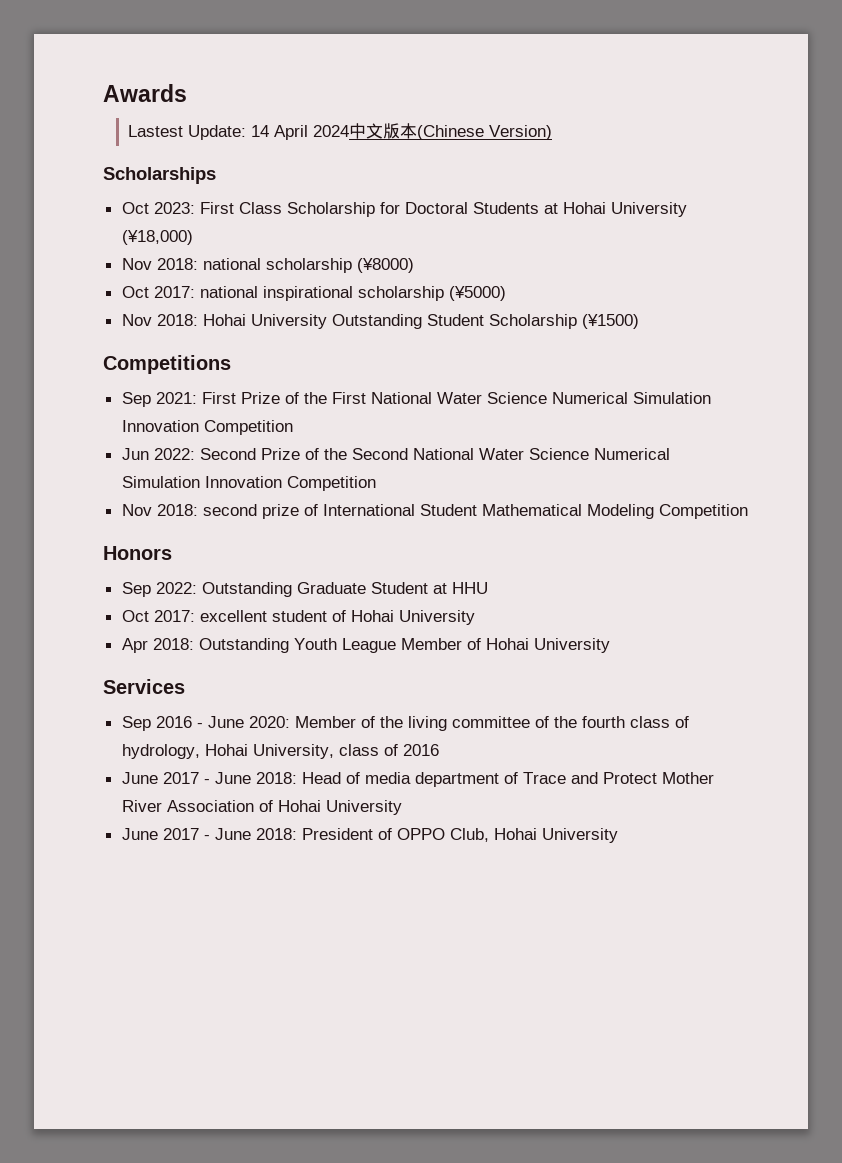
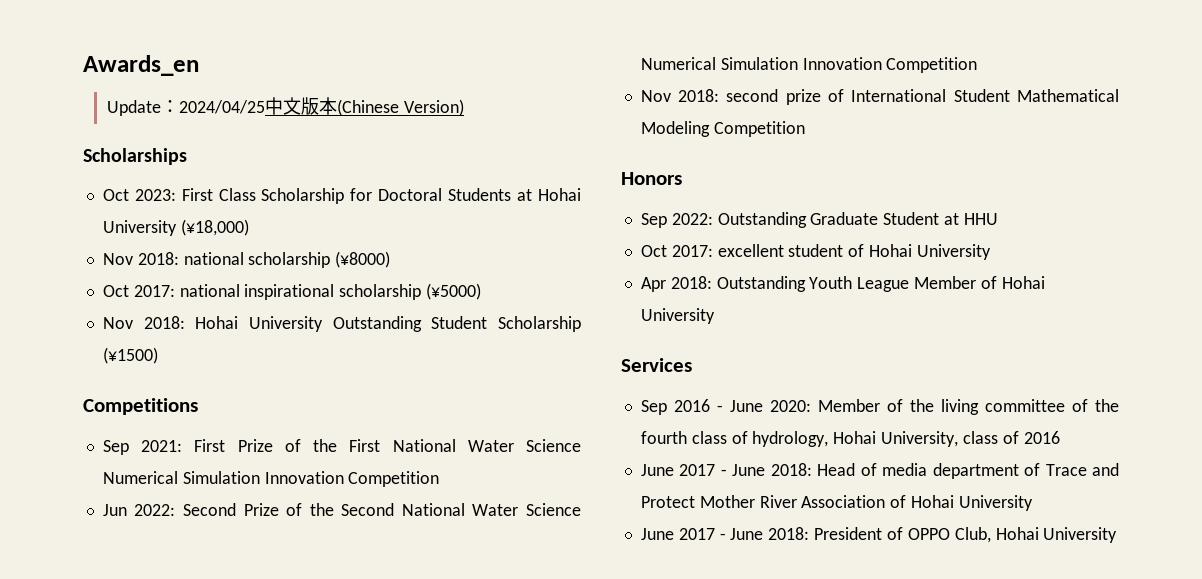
- Awards
- Lastest Update: 14 April 2024中文版本(Chinese Version)
+ Awards_en
+ Update：2024/04/25中文版本(Chinese Version)

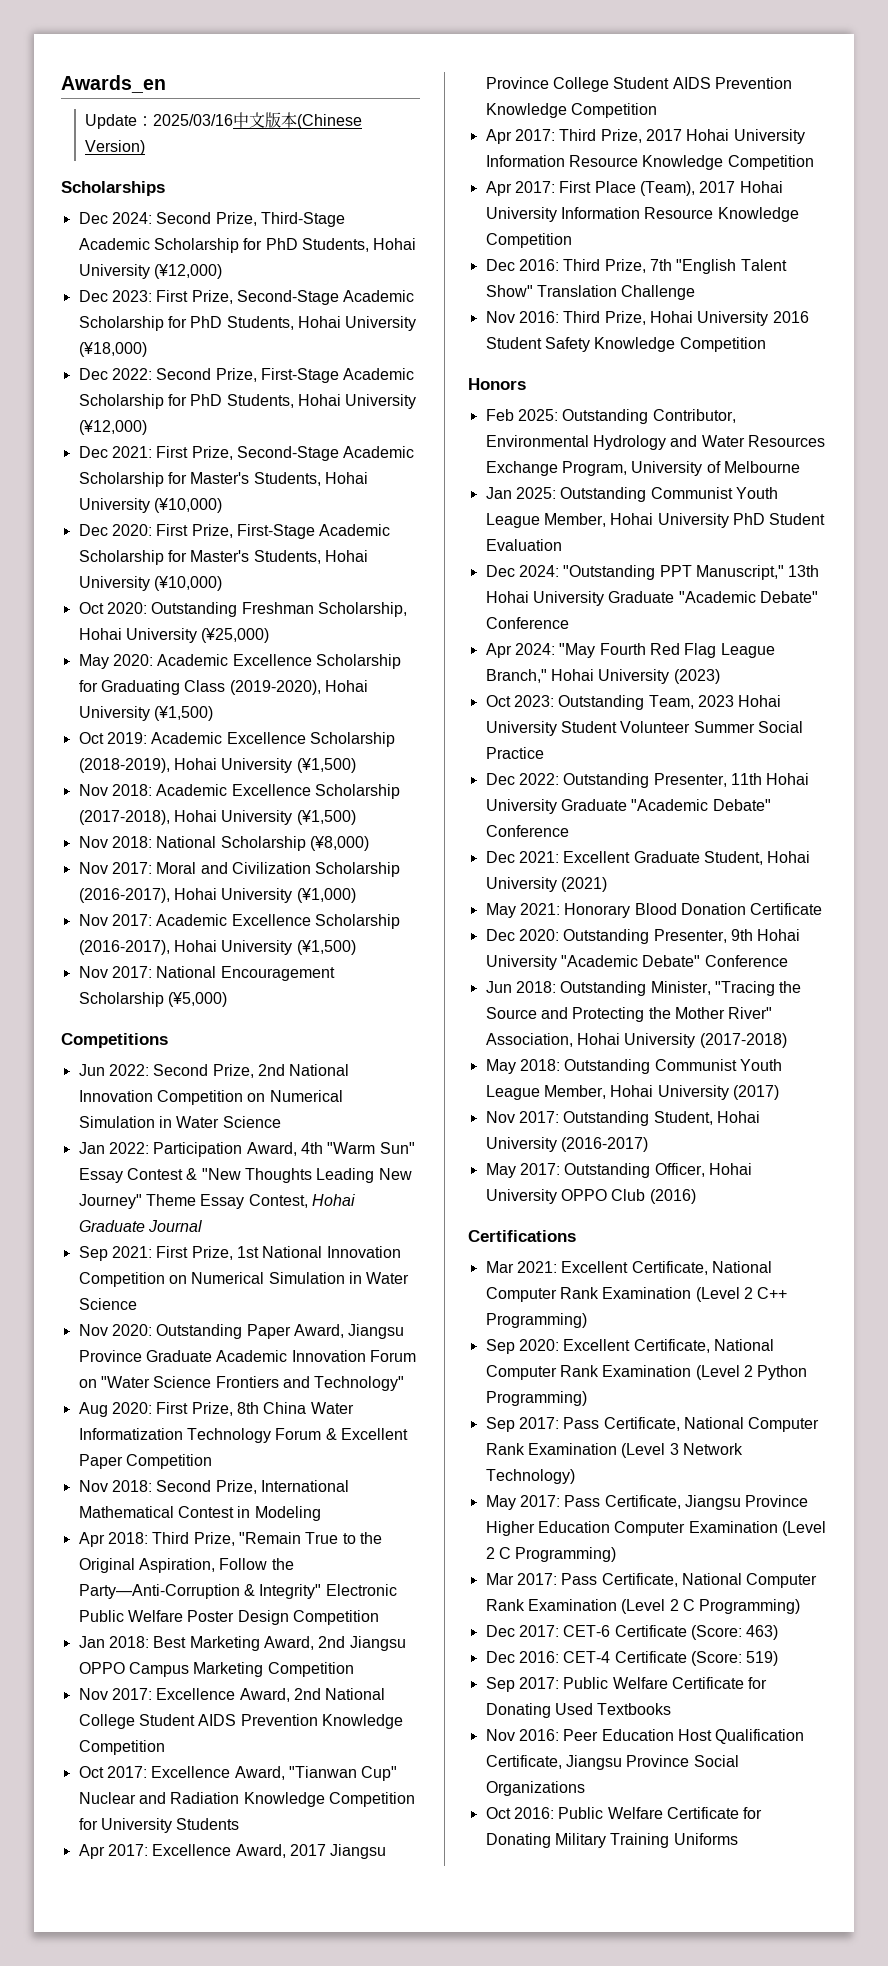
- Update：2024/04/25中文版本(Chinese Version)
+ Update：2025/03/16中文版本(Chinese Version)
- Oct 2023: First Class Scholarship for Doctoral Students at Hohai University (¥18,000)
- Nov 2018: national scholarship (¥8000)
- Oct 2017: national inspirational scholarship (¥5000)
- Nov 2018: Hohai University Outstanding Student Scholarship (¥1500)
+ Dec 2024: Second Prize, Third-Stage Academic Scholarship for PhD Students, Hohai University (¥12,000)
+ Dec 2023: First Prize, Second-Stage Academic Scholarship for PhD Students, Hohai University (¥18,000)
+ Dec 2022: Second Prize, First-Stage Academic Scholarship for PhD Students, Hohai University (¥12,000)
+ Dec 2021: First Prize, Second-Stage Academic Scholarship for Master's Students, Hohai University (¥10,000)
+ Dec 2020: First Prize, First-Stage Academic Scholarship for Master's Students, Hohai University (¥10,000)
+ Oct 2020: Outstanding Freshman Scholarship, Hohai University (¥25,000)
+ May 2020: Academic Excellence Scholarship for Graduating Class (2019-2020), Hohai University (¥1,500)
+ Oct 2019: Academic Excellence Scholarship (2018-2019), Hohai University (¥1,500)
+ Nov 2018: Academic Excellence Scholarship (2017-2018), Hohai University (¥1,500)
+ Nov 2018: National Scholarship (¥8,000)
+ Nov 2017: Moral and Civilization Scholarship (2016-2017), Hohai University (¥1,000)
+ Nov 2017: Academic Excellence Scholarship (2016-2017), Hohai University (¥1,500)
+ Nov 2017: National Encouragement Scholarship (¥5,000)
  Competitions
- Sep 2021: First Prize of the First National Water Science Numerical Simulation Innovation Competition
- Jun 2022: Second Prize of the Second National Water Science Numerical Simulation Innovation Competition
- Nov 2018: second prize of International Student Mathematical Modeling Competition
+ Jun 2022: Second Prize, 2nd National Innovation Competition on Numerical Simulation in Water Science
+ Jan 2022: Participation Award, 4th "Warm Sun" Essay Contest & "New Thoughts Leading New Journey" Theme Essay Contest, Hohai Graduate Journal
+ Sep 2021: First Prize, 1st National Innovation Competition on Numerical Simulation in Water Science
+ Nov 2020: Outstanding Paper Award, Jiangsu Province Graduate Academic Innovation Forum on "Water Science Frontiers and Technology"
+ Aug 2020: First Prize, 8th China Water Informatization Technology Forum & Excellent Paper Competition
+ Nov 2018: Second Prize, International Mathematical Contest in Modeling
+ Apr 2018: Third Prize, "Remain True to the Original Aspiration, Follow the Party—Anti-Corruption & Integrity" Electronic Public Welfare Poster Design Competition
+ Jan 2018: Best Marketing Award, 2nd Jiangsu OPPO Campus Marketing Competition
+ Nov 2017: Excellence Award, 2nd National College Student AIDS Prevention Knowledge Competition
+ Oct 2017: Excellence Award, "Tianwan Cup" Nuclear and Radiation Knowledge Competition for University Students
+ Apr 2017: Excellence Award, 2017 Jiangsu Province College Student AIDS Prevention Knowledge Competition
+ Apr 2017: Third Prize, 2017 Hohai University Information Resource Knowledge Competition
+ Apr 2017: First Place (Team), 2017 Hohai University Information Resource Knowledge Competition
+ Dec 2016: Third Prize, 7th "English Talent Show" Translation Challenge
+ Nov 2016: Third Prize, Hohai University 2016 Student Safety Knowledge Competition
  Honors
- Sep 2022: Outstanding Graduate Student at HHU
- Oct 2017: excellent student of Hohai University
- Apr 2018: Outstanding Youth League Member of Hohai University
- Services
- Sep 2016 - June 2020: Member of the living committee of the fourth class of hydrology, Hohai University, class of 2016
- June 2017 - June 2018: Head of media department of Trace and Protect Mother River Association of Hohai University
- June 2017 - June 2018: President of OPPO Club, Hohai University
+ Feb 2025: Outstanding Contributor, Environmental Hydrology and Water Resources Exchange Program, University of Melbourne
+ Jan 2025: Outstanding Communist Youth League Member, Hohai University PhD Student Evaluation
+ Dec 2024: "Outstanding PPT Manuscript," 13th Hohai University Graduate "Academic Debate" Conference
+ Apr 2024: "May Fourth Red Flag League Branch," Hohai University (2023)
+ Oct 2023: Outstanding Team, 2023 Hohai University Student Volunteer Summer Social Practice
+ Dec 2022: Outstanding Presenter, 11th Hohai University Graduate "Academic Debate" Conference
+ Dec 2021: Excellent Graduate Student, Hohai University (2021)
+ May 2021: Honorary Blood Donation Certificate
+ Dec 2020: Outstanding Presenter, 9th Hohai University "Academic Debate" Conference
+ Jun 2018: Outstanding Minister, "Tracing the Source and Protecting the Mother River" Association, Hohai University (2017-2018)
+ May 2018: Outstanding Communist Youth League Member, Hohai University (2017)
+ Nov 2017: Outstanding Student, Hohai University (2016-2017)
+ May 2017: Outstanding Officer, Hohai University OPPO Club (2016)
+ Certifications
+ Mar 2021: Excellent Certificate, National Computer Rank Examination (Level 2 C++ Programming)
+ Sep 2020: Excellent Certificate, National Computer Rank Examination (Level 2 Python Programming)
+ Sep 2017: Pass Certificate, National Computer Rank Examination (Level 3 Network Technology)
+ May 2017: Pass Certificate, Jiangsu Province Higher Education Computer Examination (Level 2 C Programming)
+ Mar 2017: Pass Certificate, National Computer Rank Examination (Level 2 C Programming)
+ Dec 2017: CET-6 Certificate (Score: 463)
+ Dec 2016: CET-4 Certificate (Score: 519)
+ Sep 2017: Public Welfare Certificate for Donating Used Textbooks
+ Nov 2016: Peer Education Host Qualification Certificate, Jiangsu Province Social Organizations
+ Oct 2016: Public Welfare Certificate for Donating Military Training Uniforms

